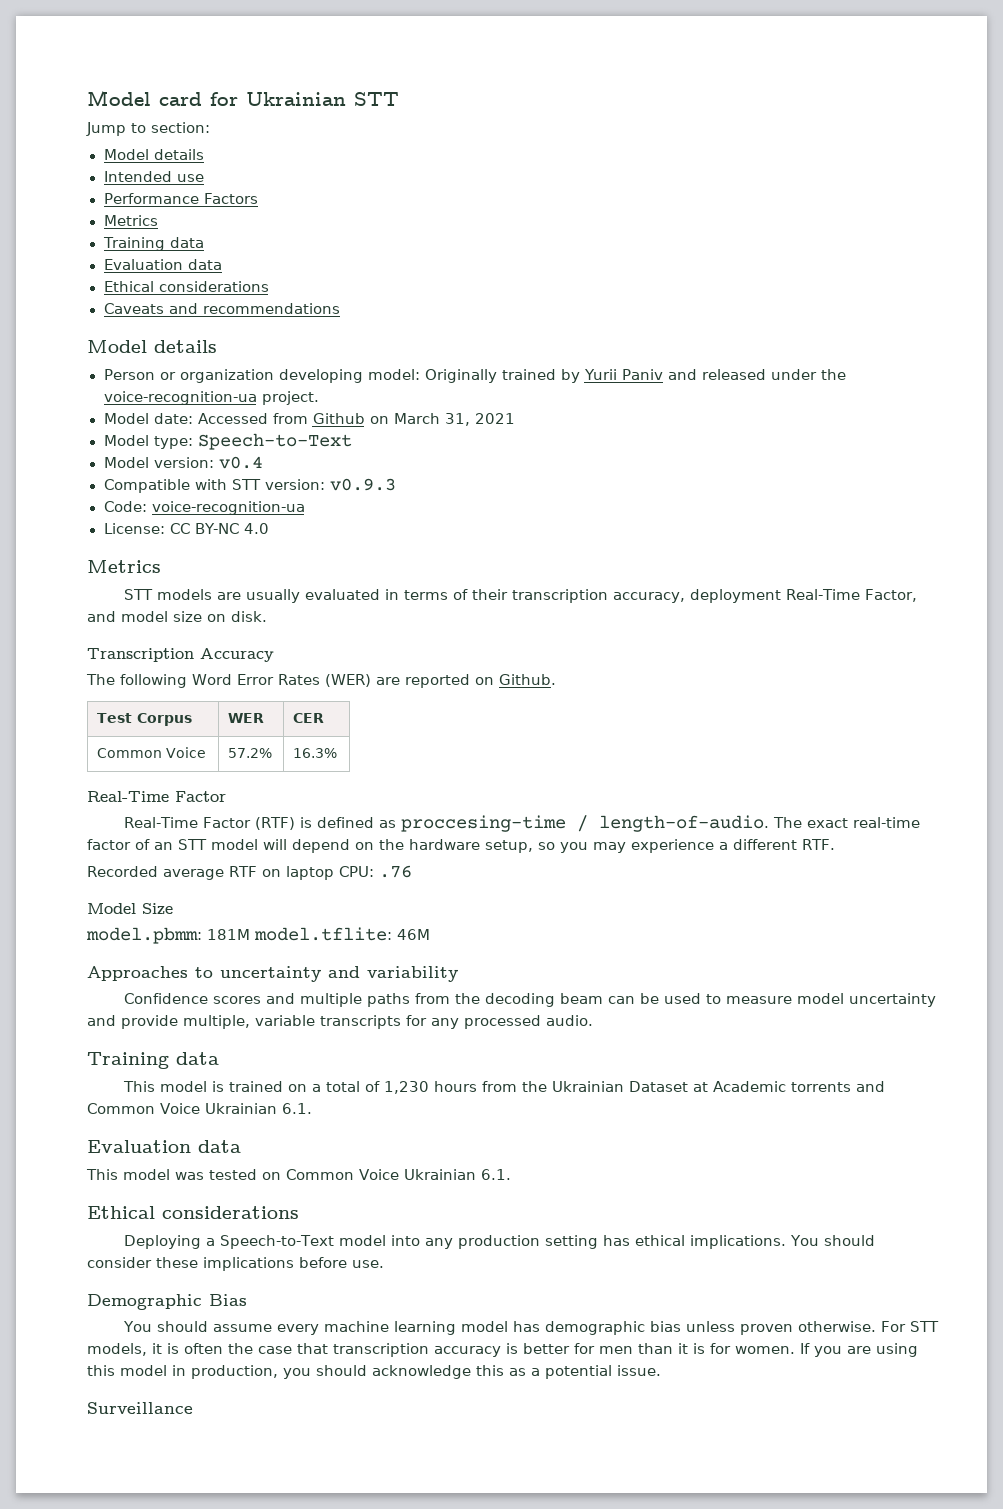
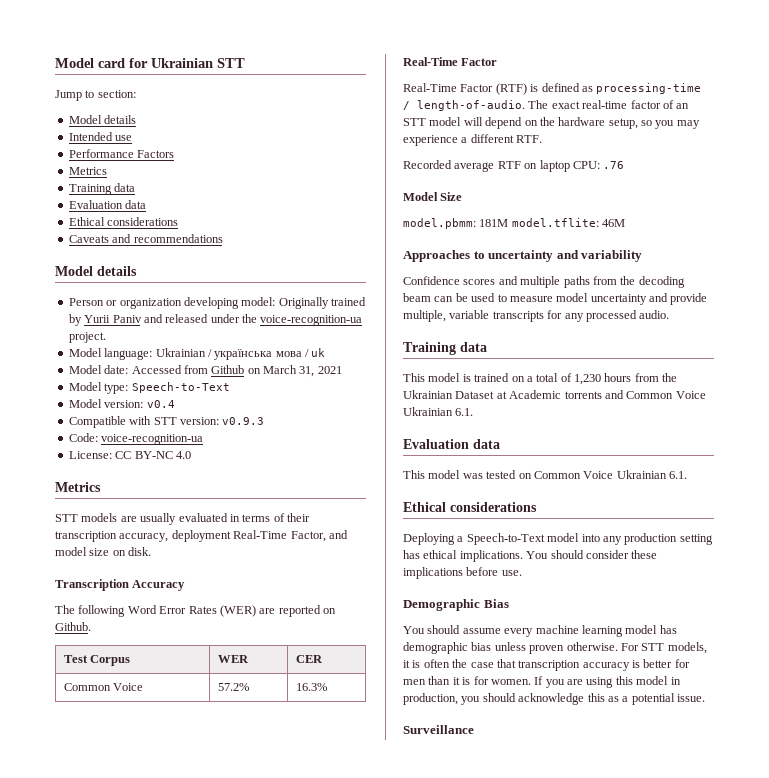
+ Model language: Ukrainian / українська мова / uk
- Real-Time Factor (RTF) is defined as proccesing-time / length-of-audio.
+ Real-Time Factor (RTF) is defined as processing-time / length-of-audio.

